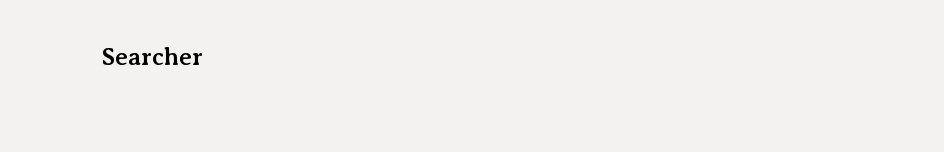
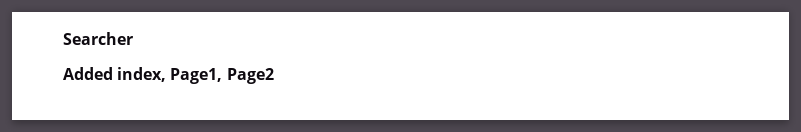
+ Added index, Page1, Page2

